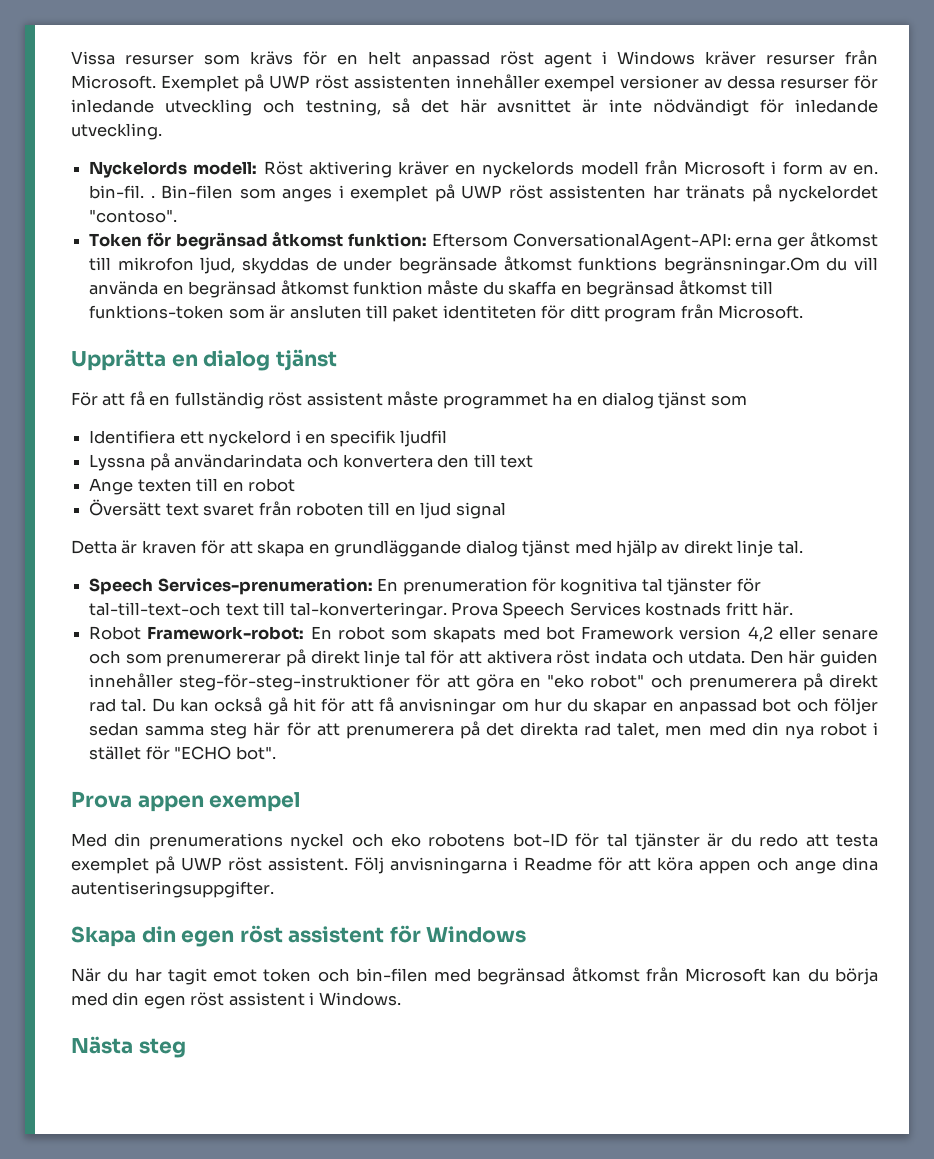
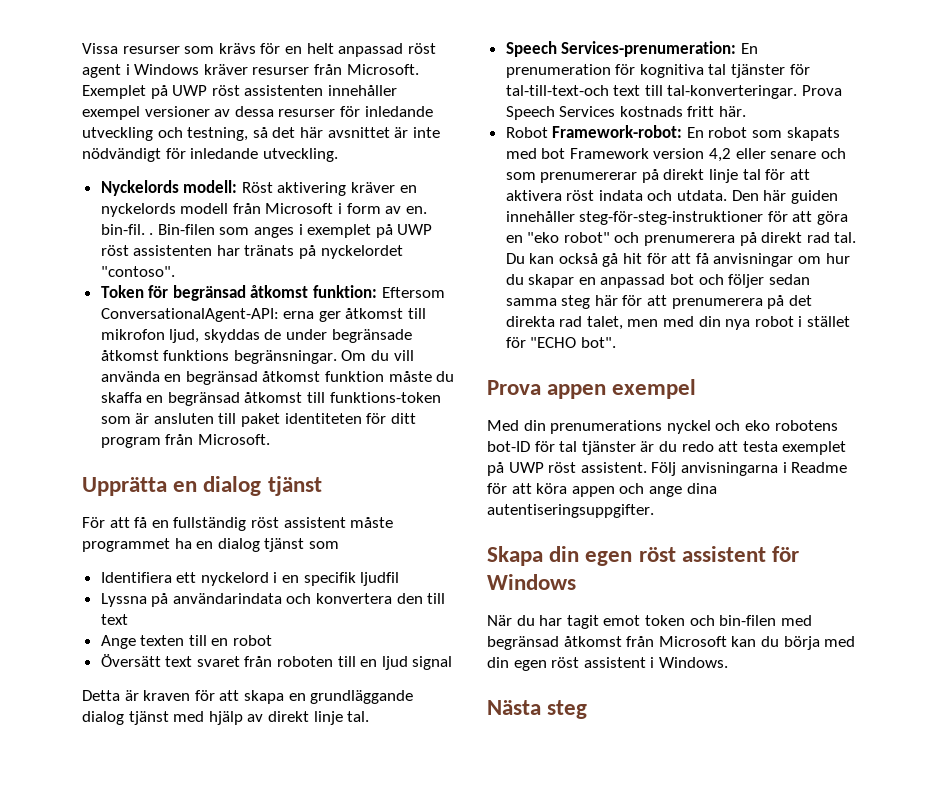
- Token för begränsad åtkomst funktion: Eftersom ConversationalAgent-API: erna ger åtkomst till mikrofon ljud, skyddas de under begränsade åtkomst funktions begränsningar.Om du vill använda en begränsad åtkomst funktion måste du skaffa en begränsad åtkomst till funktions-token som är ansluten till paket identiteten för ditt program från Microsoft.
+ Token för begränsad åtkomst funktion: Eftersom ConversationalAgent-API: erna ger åtkomst till mikrofon ljud, skyddas de under begränsade åtkomst funktions begränsningar. Om du vill använda en begränsad åtkomst funktion måste du skaffa en begränsad åtkomst till funktions-token som är ansluten till paket identiteten för ditt program från Microsoft.

